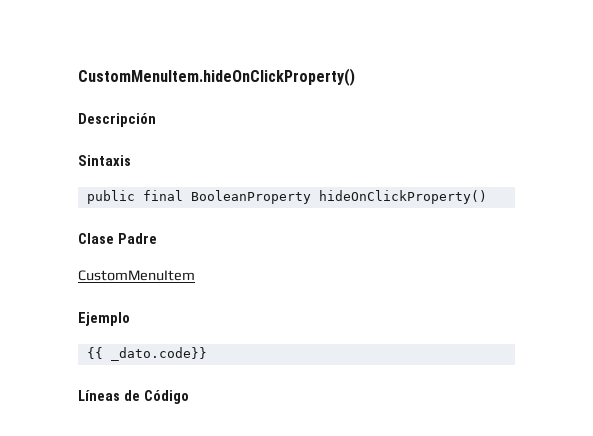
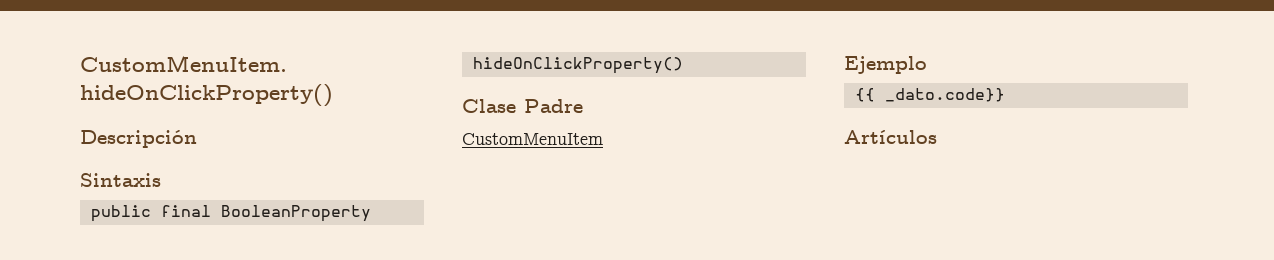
- Líneas de Código
+ Artículos

